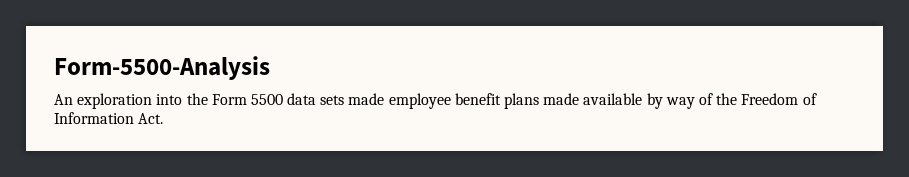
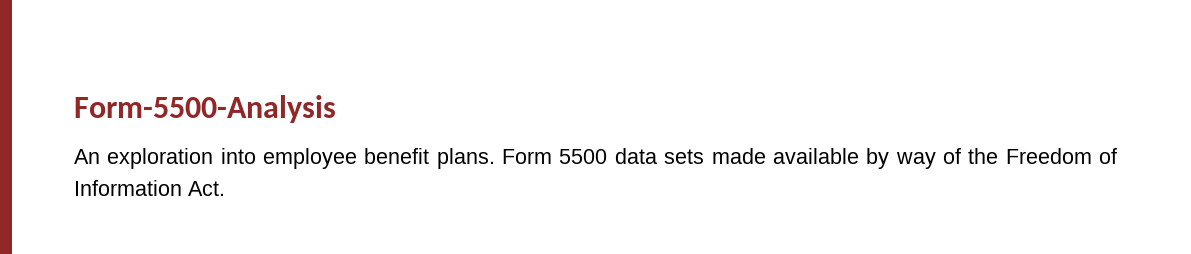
- An exploration into the Form 5500 data sets made employee benefit plans made available by way of the Freedom of Information Act.
+ An exploration into employee benefit plans. Form 5500 data sets made available by way of the Freedom of Information Act.

